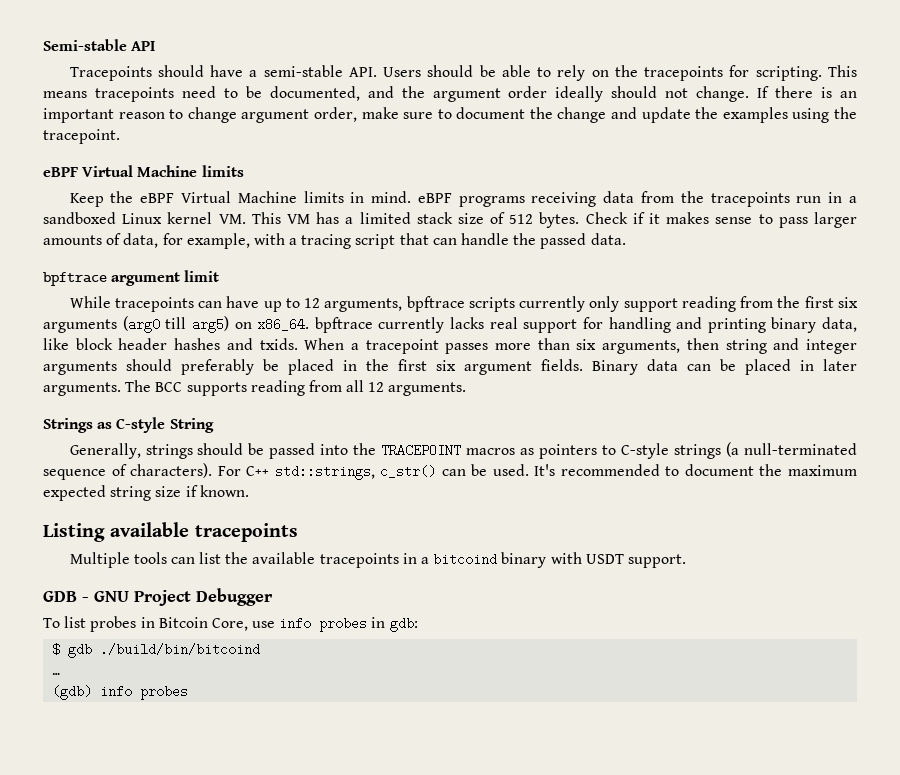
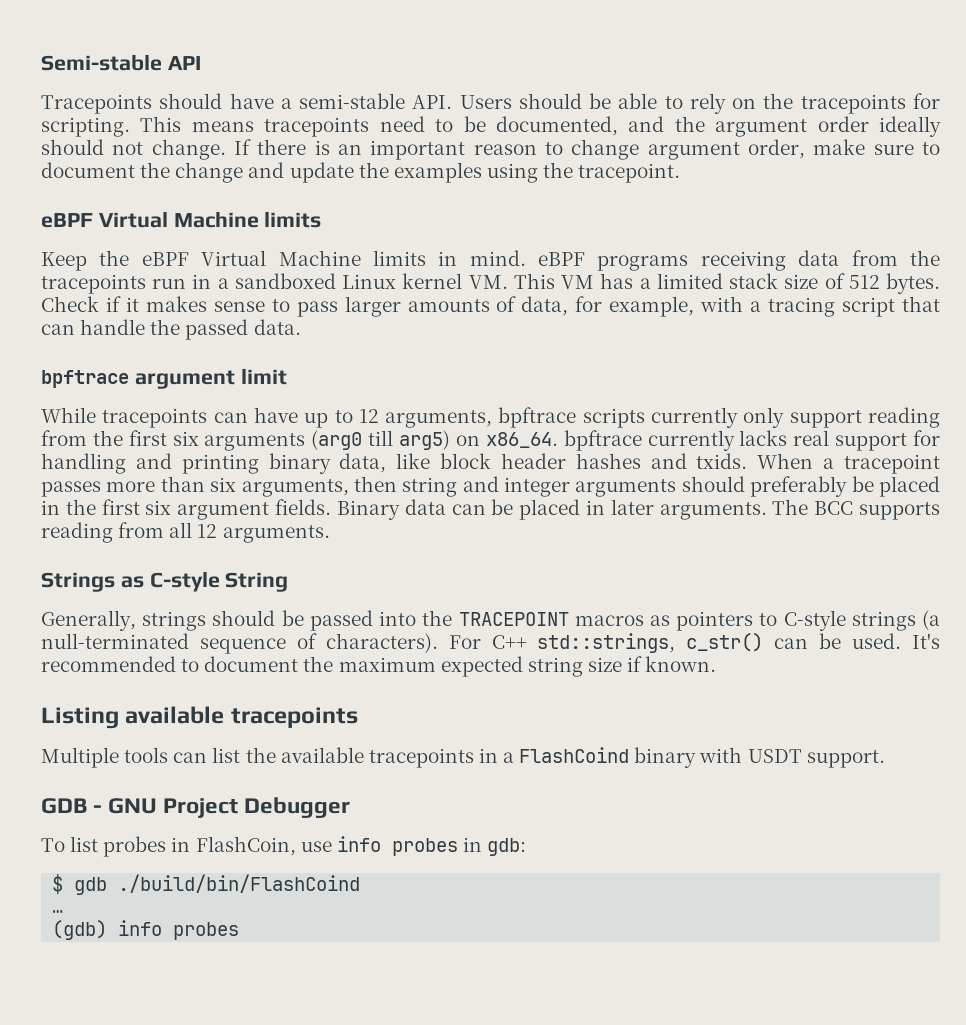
- Multiple tools can list the available tracepoints in a bitcoind binary with USDT support.
+ Multiple tools can list the available tracepoints in a FlashCoind binary with USDT support.
- To list probes in Bitcoin Core, use info probes in gdb:
+ To list probes in FlashCoin, use info probes in gdb:
- $ gdb ./build/bin/bitcoind
+ $ gdb ./build/bin/FlashCoind

